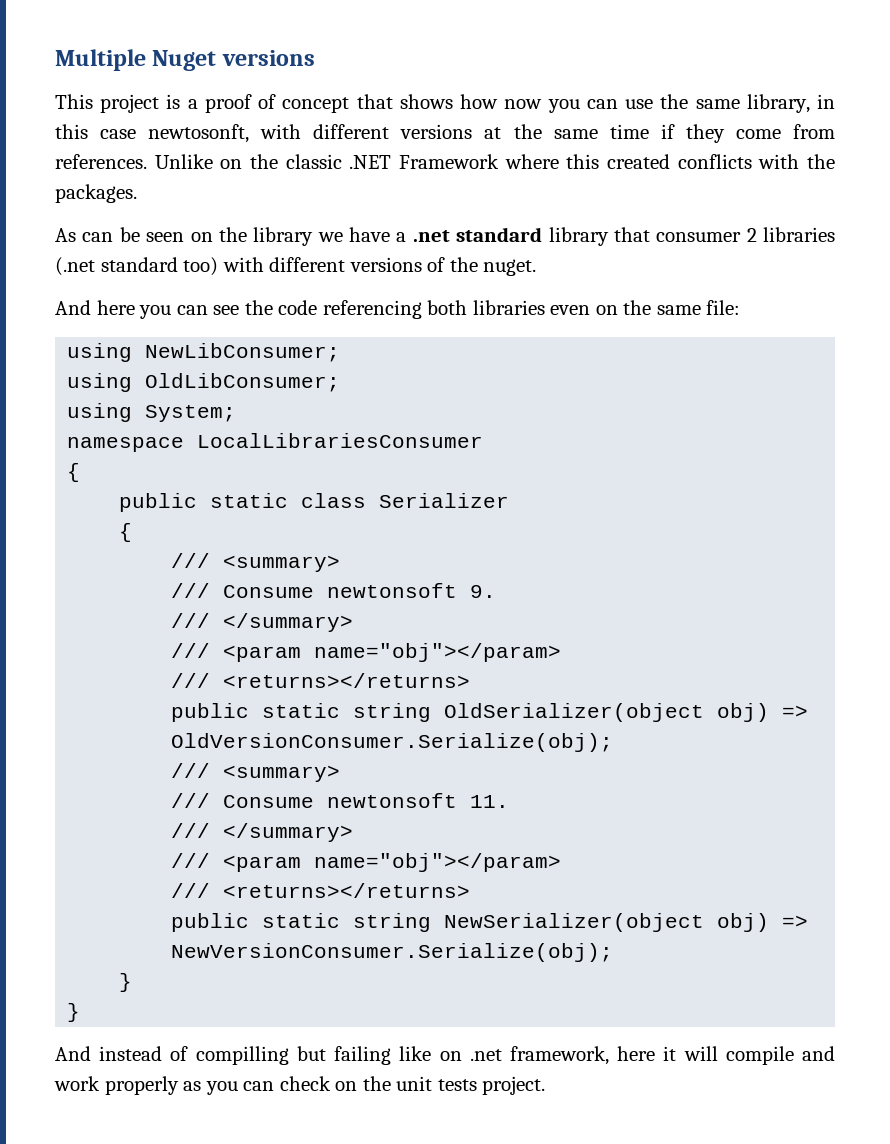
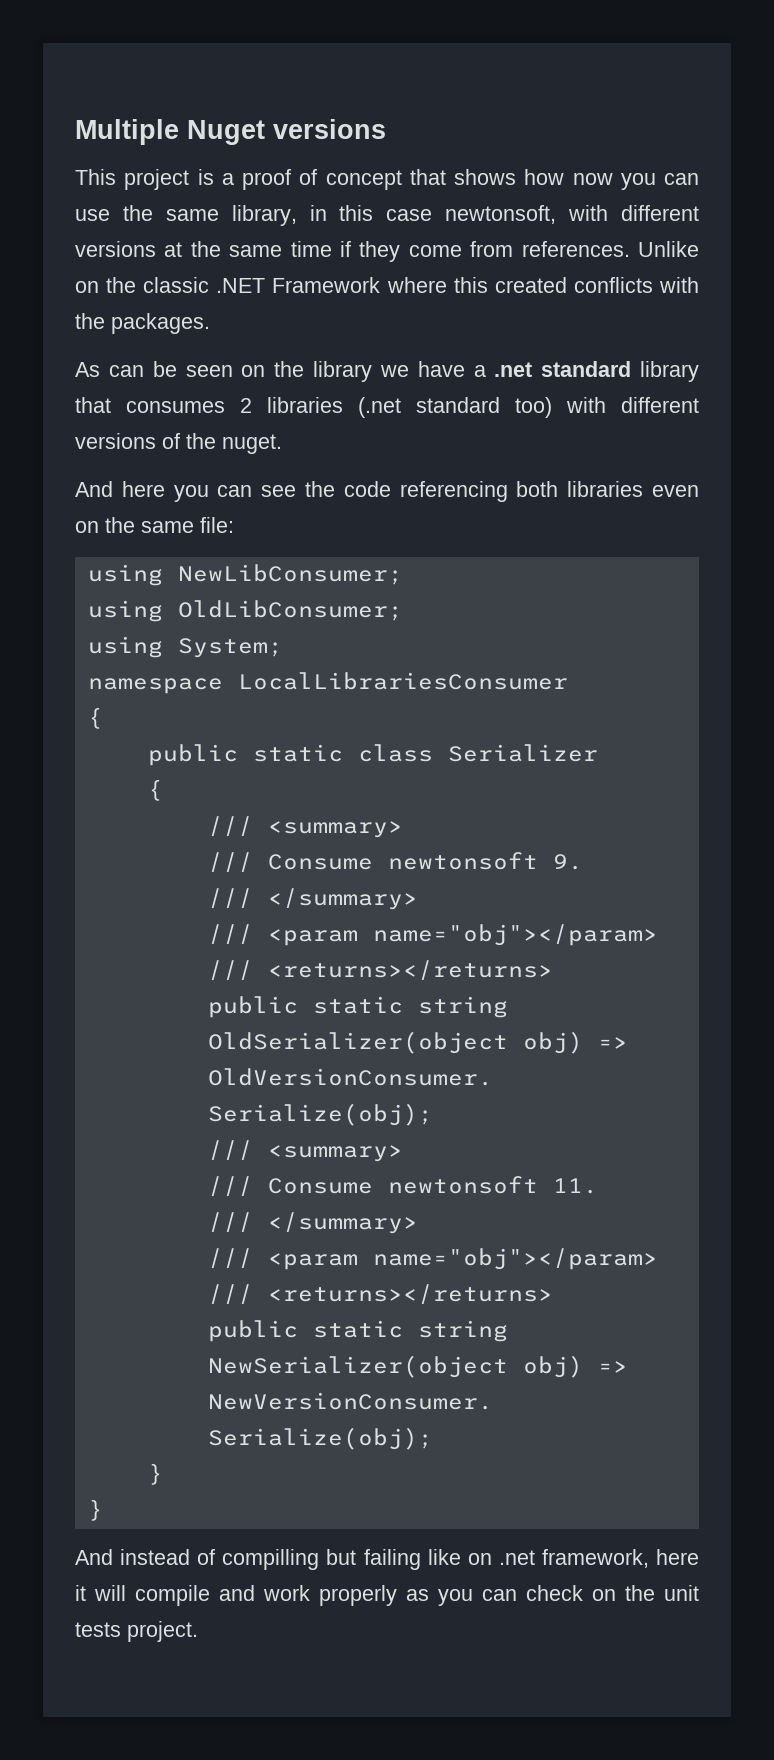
- This project is a proof of concept that shows how now you can use the same library, in this case newtosonft, with different versions at the same time if they come from references.
+ This project is a proof of concept that shows how now you can use the same library, in this case newtonsoft, with different versions at the same time if they come from references.
- As can be seen on the library we have a .net standard library that consumer 2 libraries (.net standard too) with different versions of the nuget.
+ As can be seen on the library we have a .net standard library that consumes 2 libraries (.net standard too) with different versions of the nuget.

